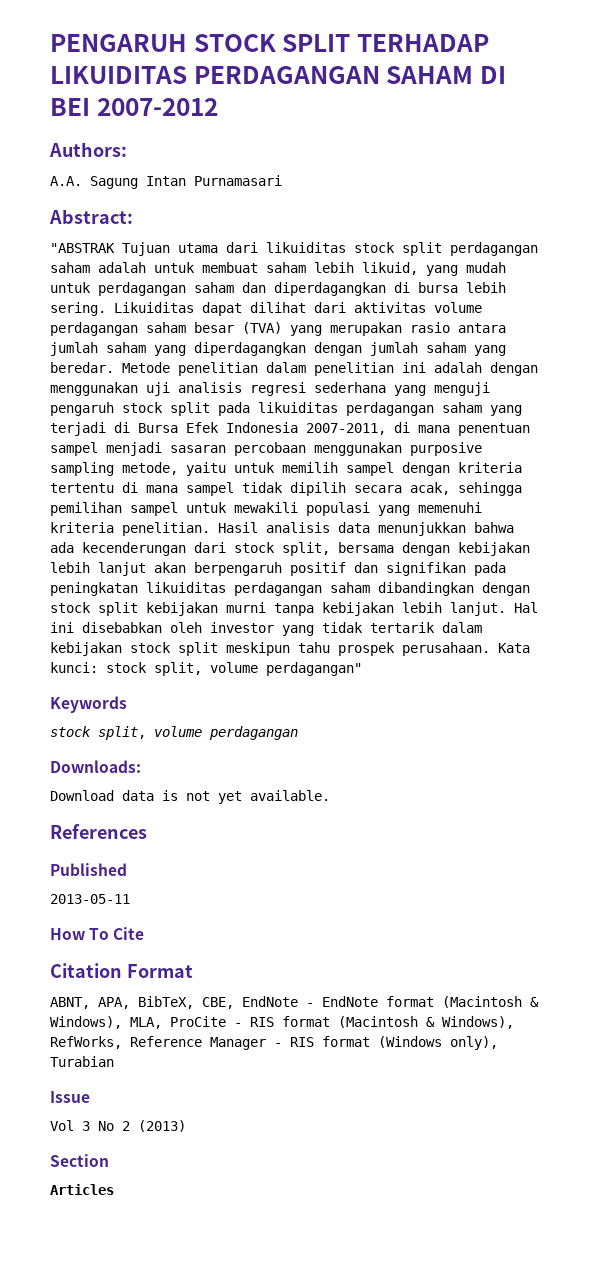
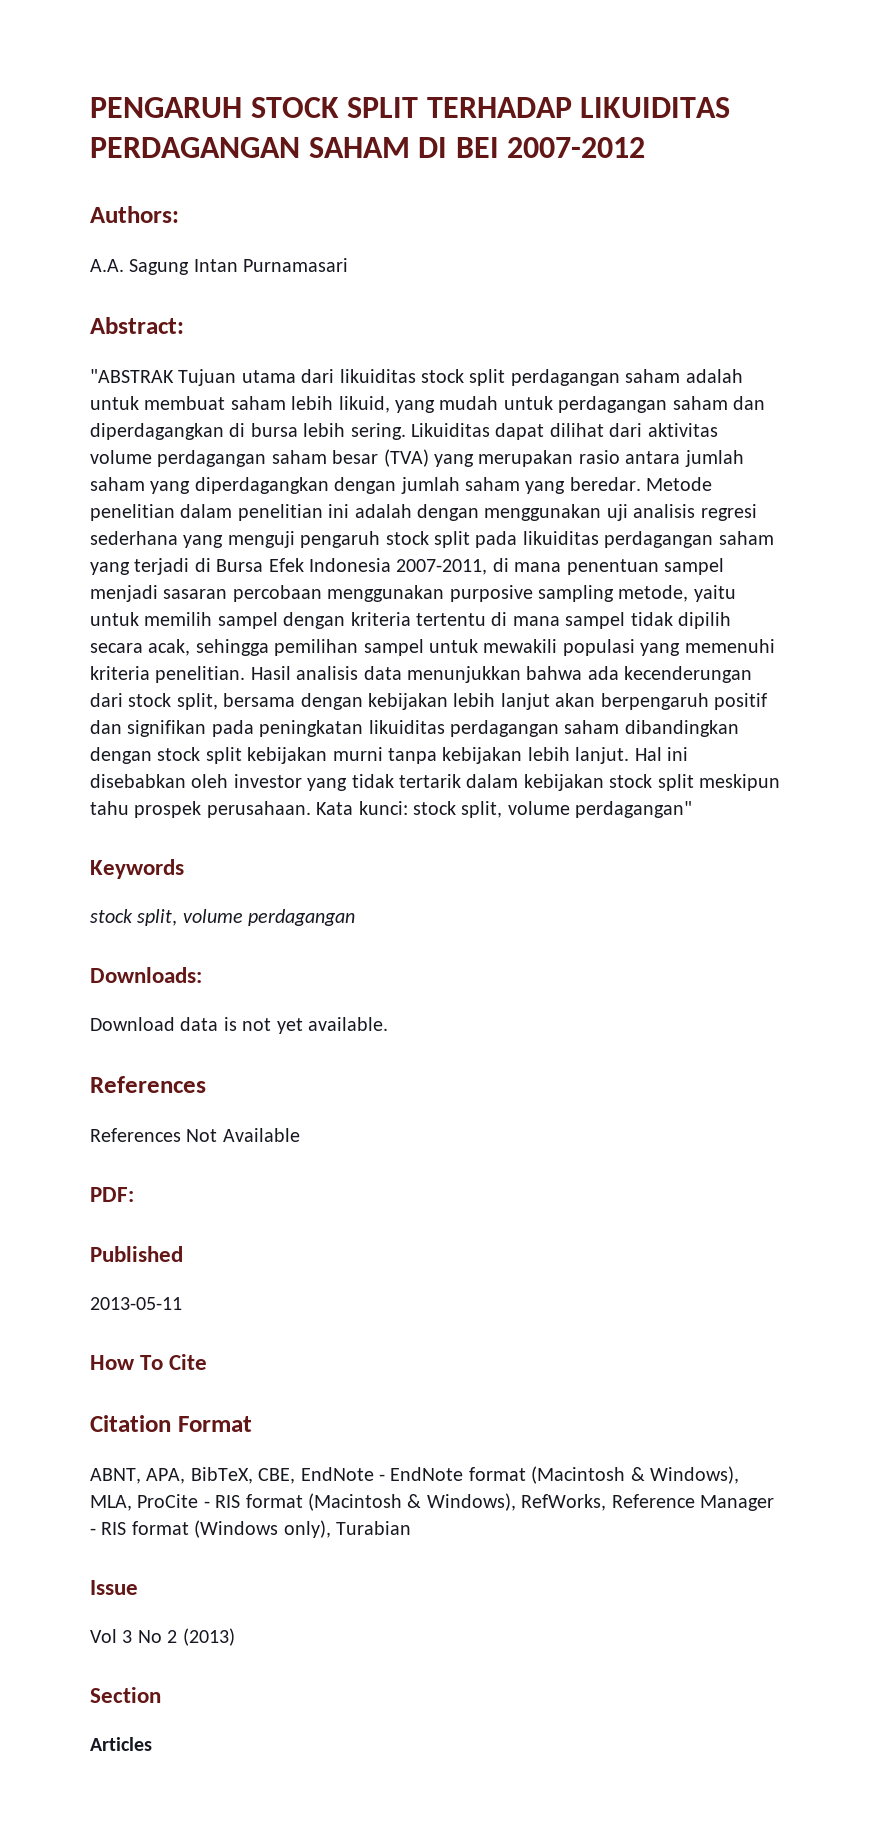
+ References Not Available
+ PDF:

